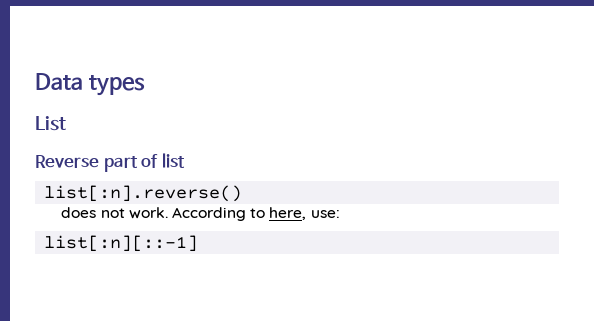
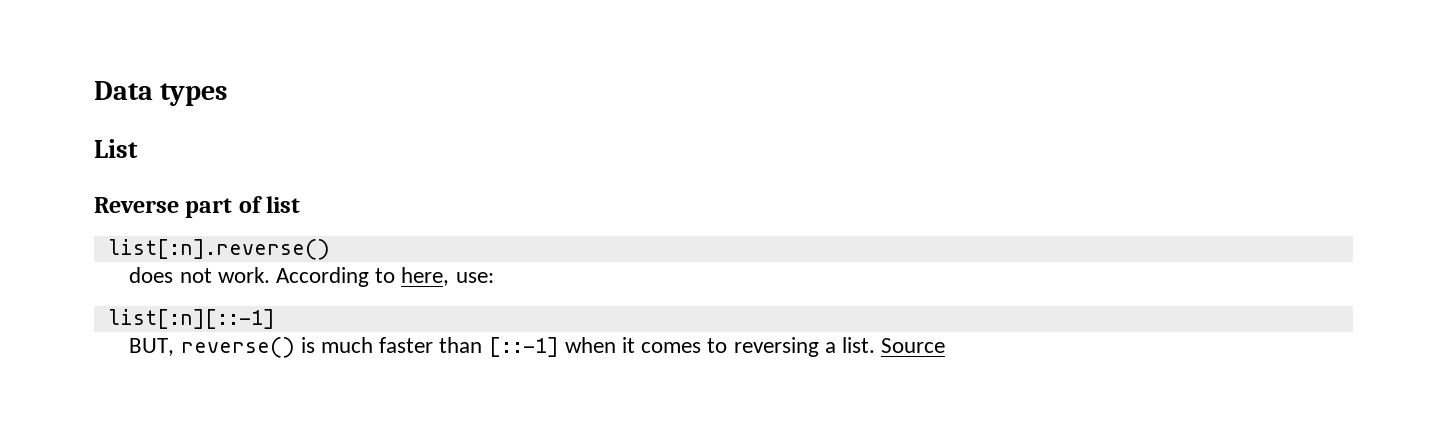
+ BUT, reverse() is much faster than [::-1] when it comes to reversing a list. Source

